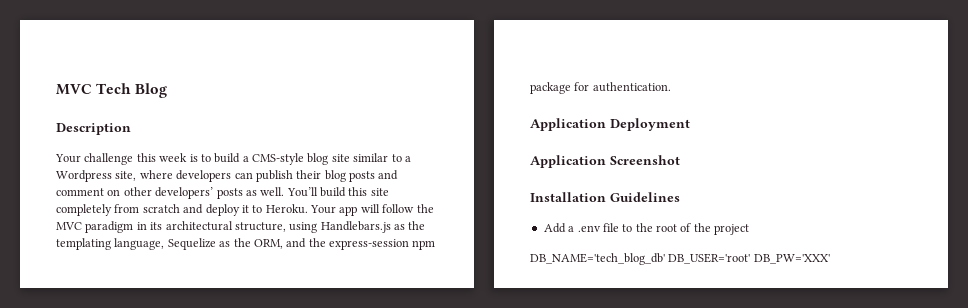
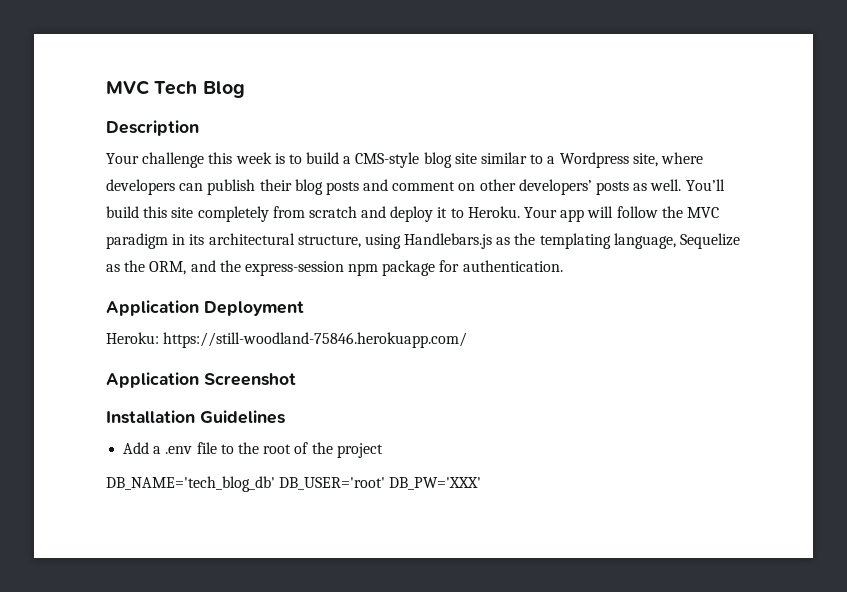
+ Heroku: https://still-woodland-75846.herokuapp.com/

